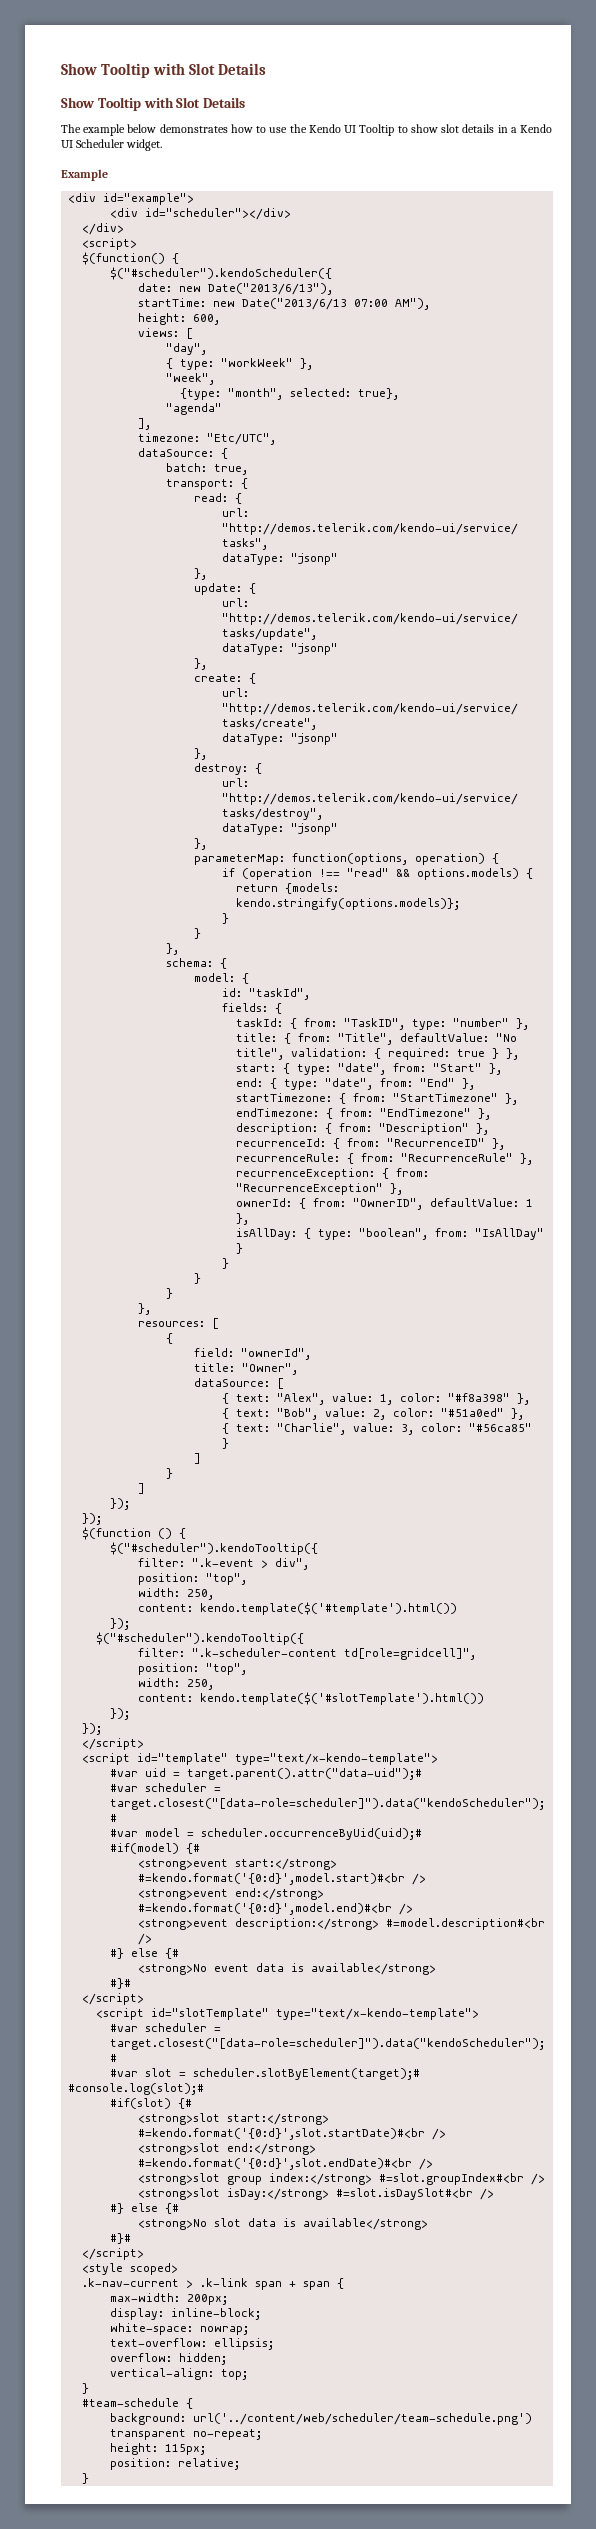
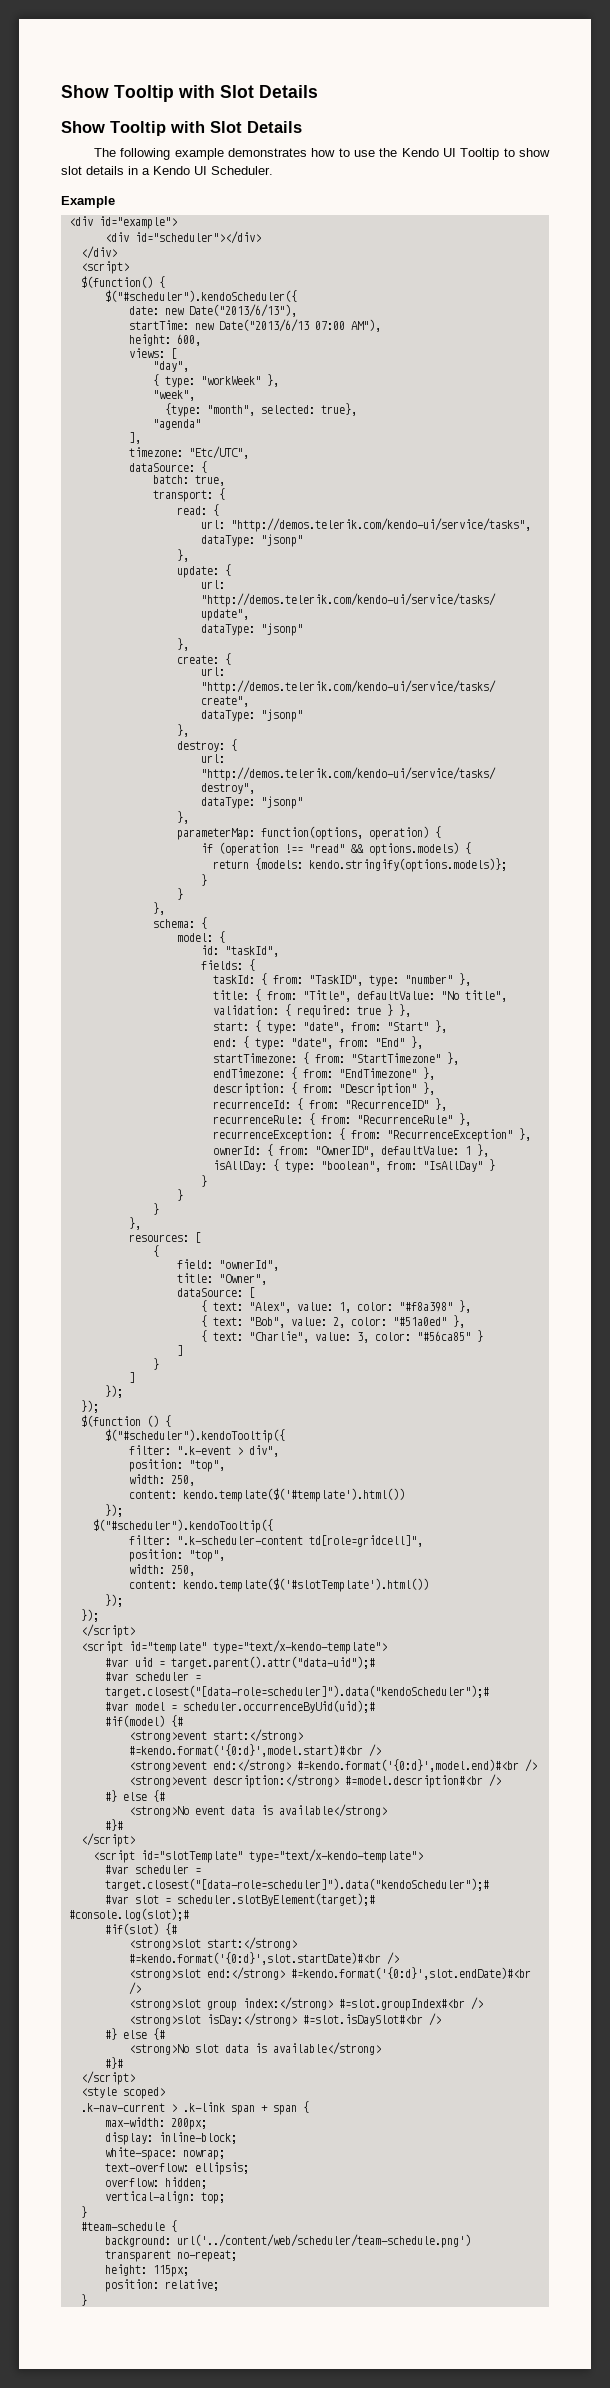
- The example below demonstrates how to use the Kendo UI Tooltip to show slot details in a Kendo UI Scheduler widget.
+ The following example demonstrates how to use the Kendo UI Tooltip to show slot details in a Kendo UI Scheduler.

